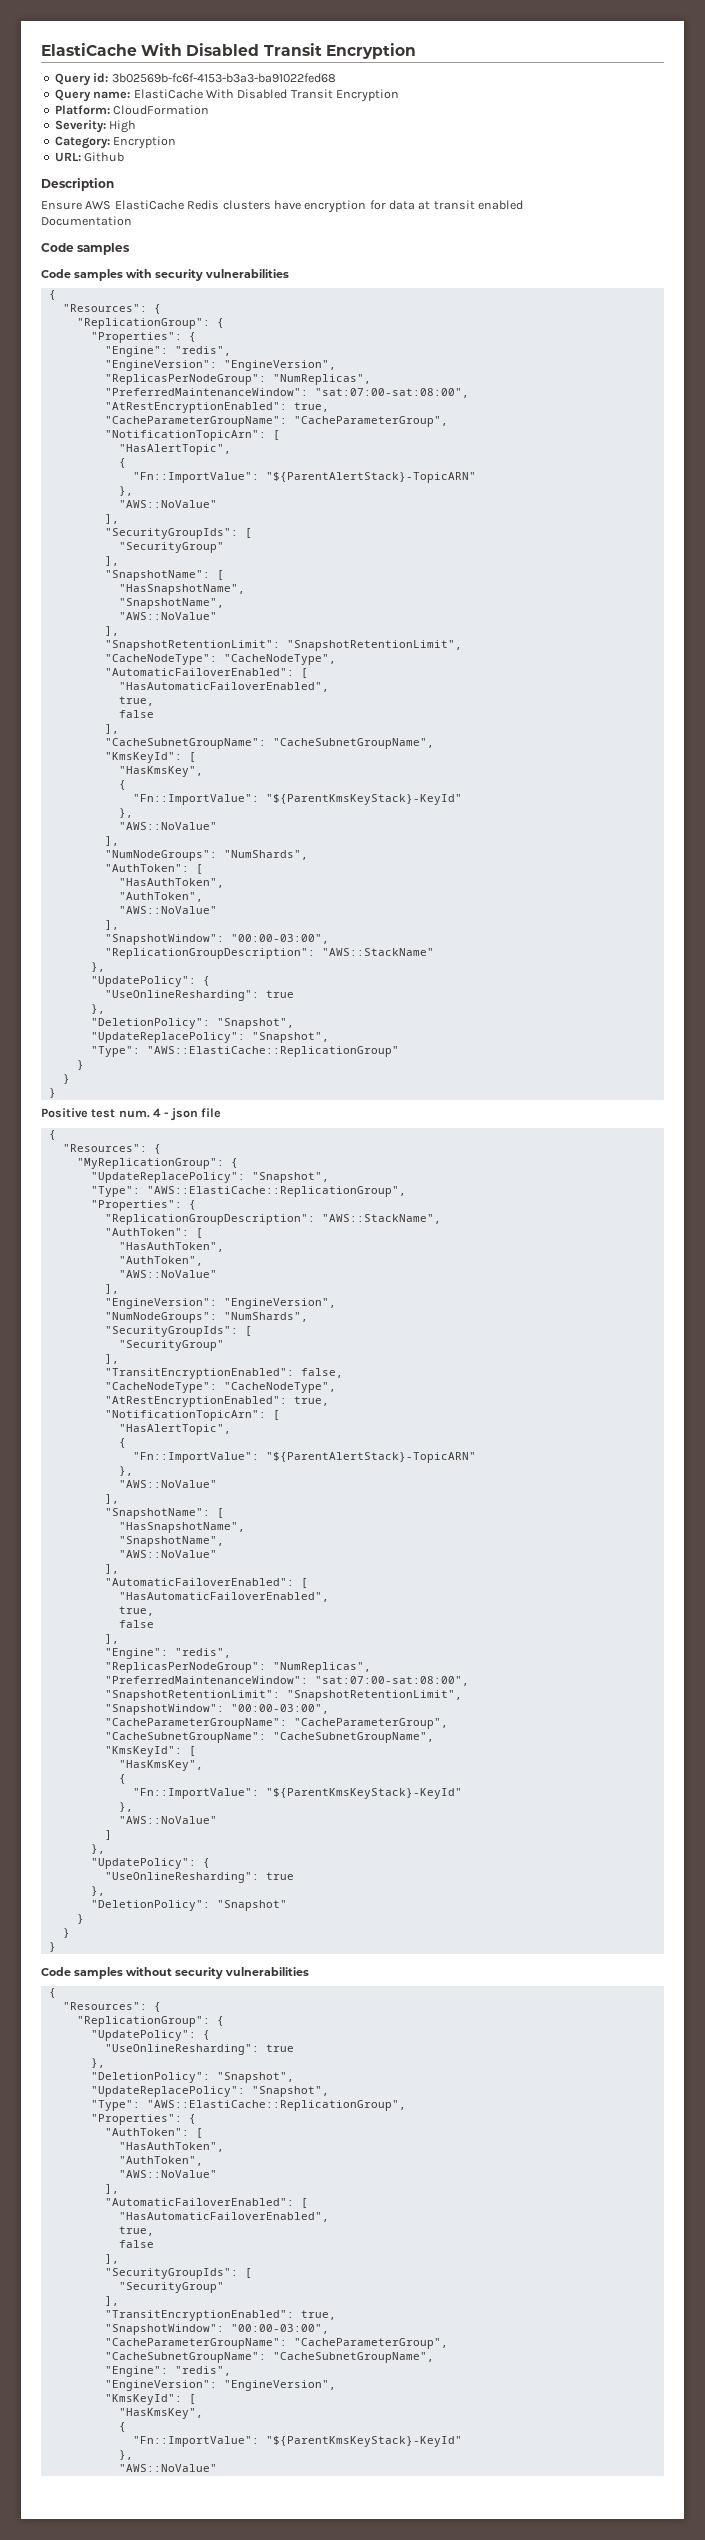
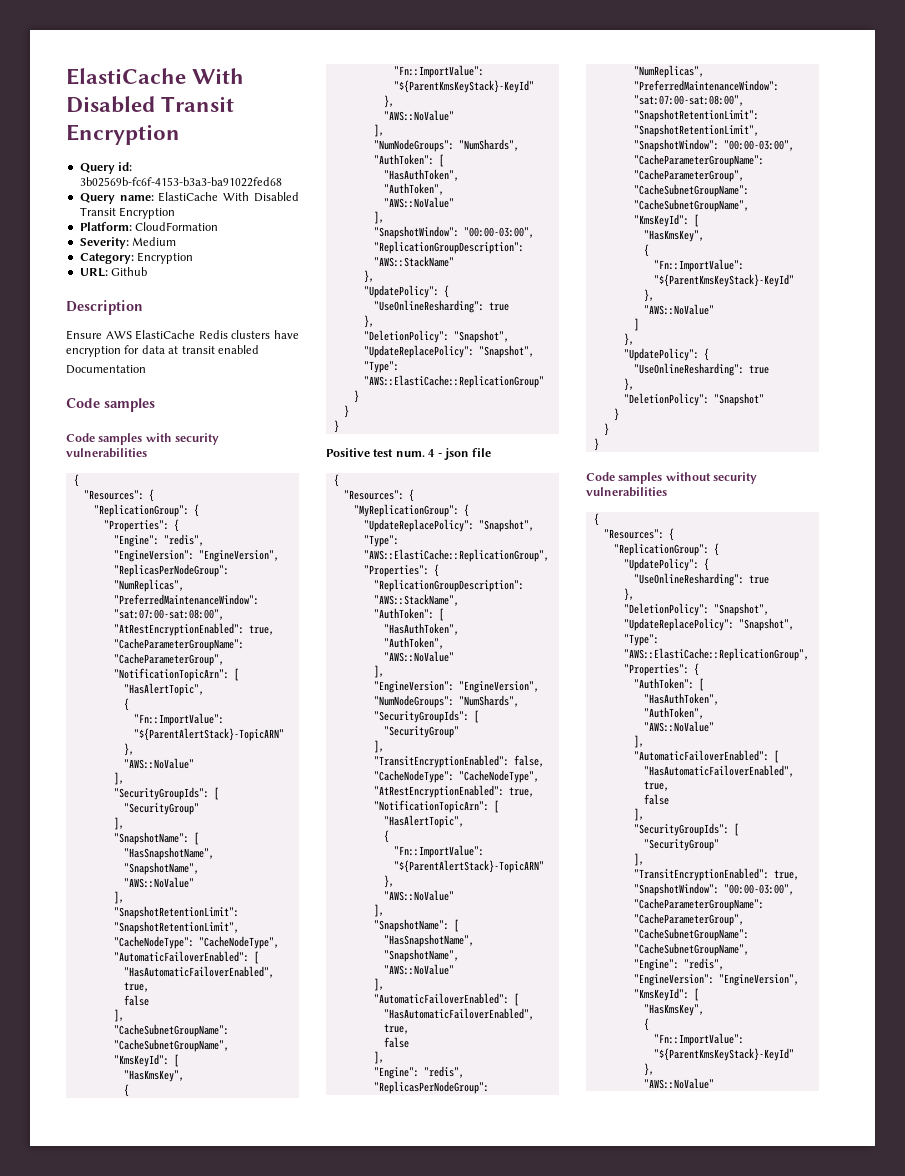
- Severity: High
+ Severity: Medium

